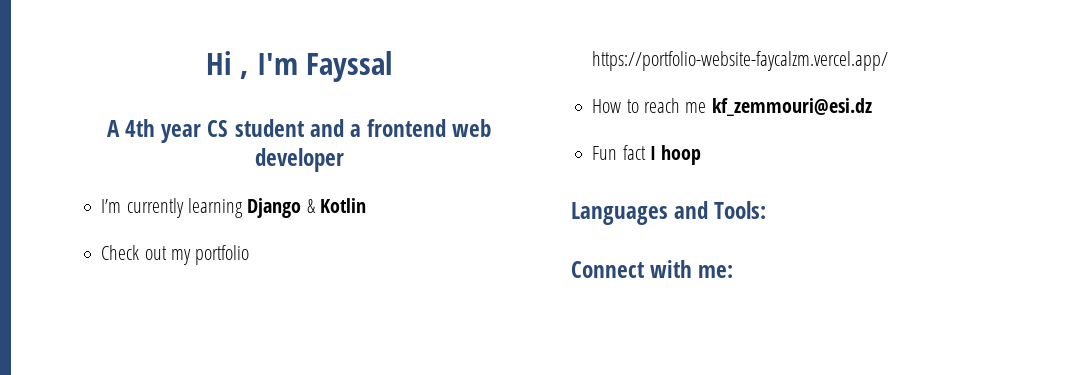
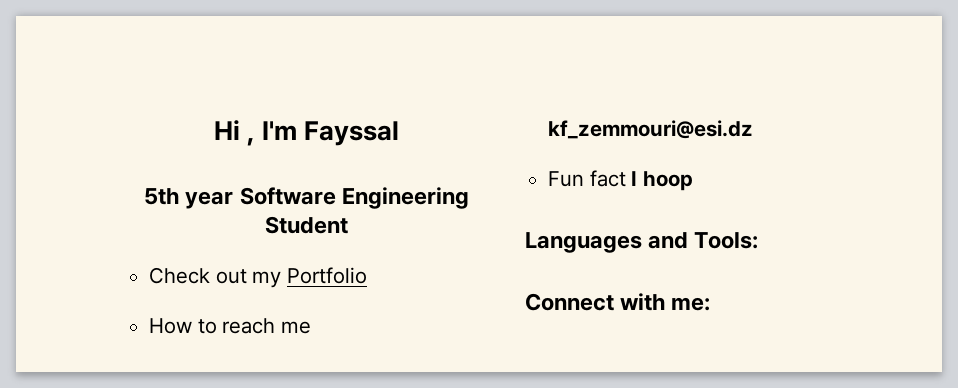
- A 4th year CS student and a frontend web developer
- I’m currently learning Django & Kotlin
+ 5th year Software Engineering Student
- Check out my portfolio https://portfolio-website-faycalzm.vercel.app/
+ Check out my Portfolio

